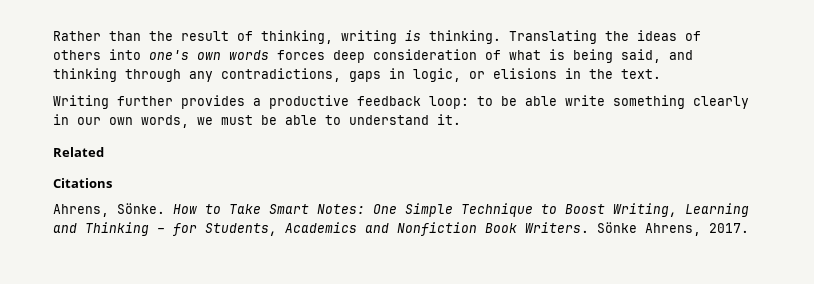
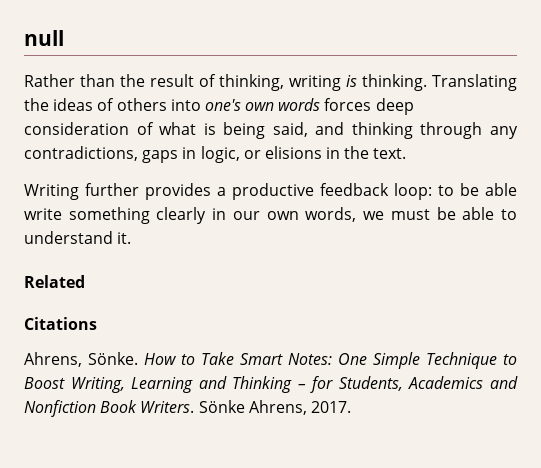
+ null

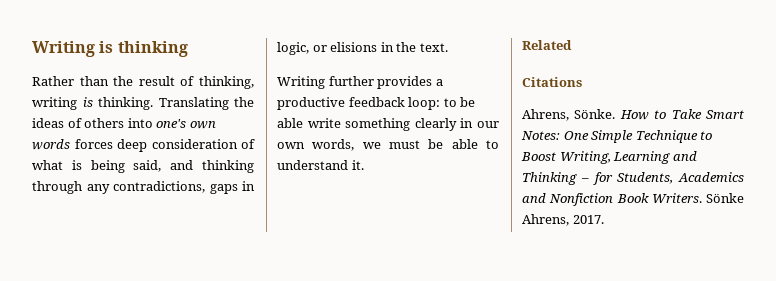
- null
+ Writing is thinking

